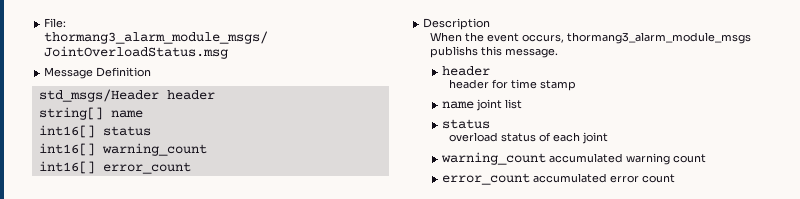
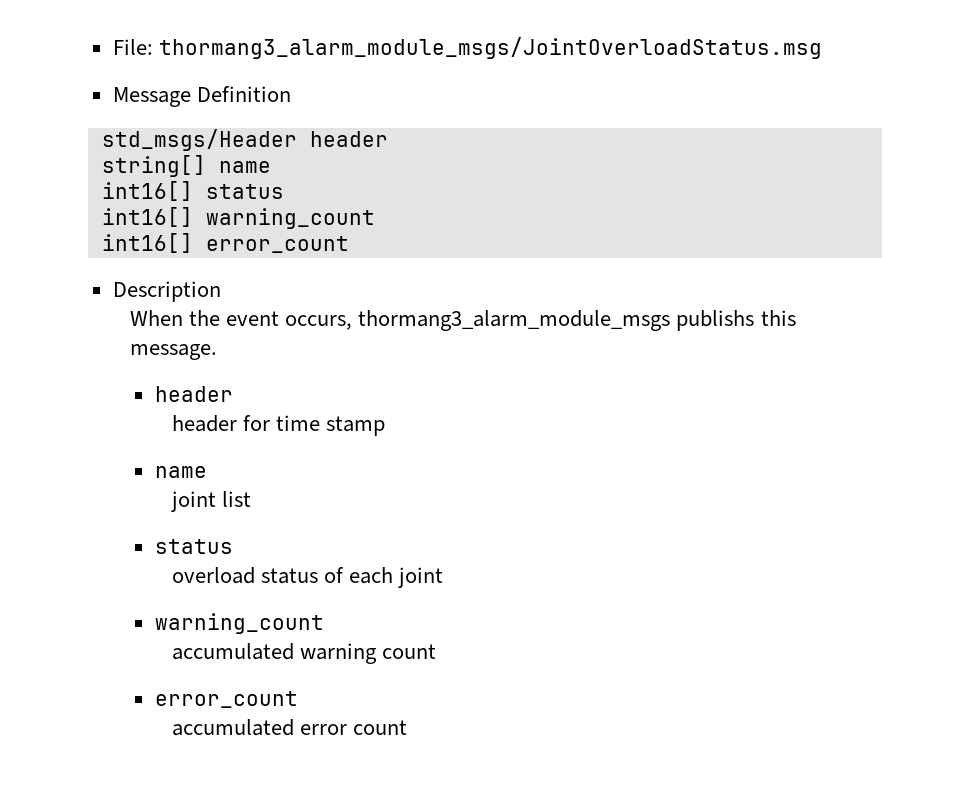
  header for time stamp
- name joint list
+ name
+ joint list
  overload status of each joint
- warning_count accumulated warning count
- error_count accumulated error count
+ warning_count
+ accumulated warning count
+ error_count
+ accumulated error count

